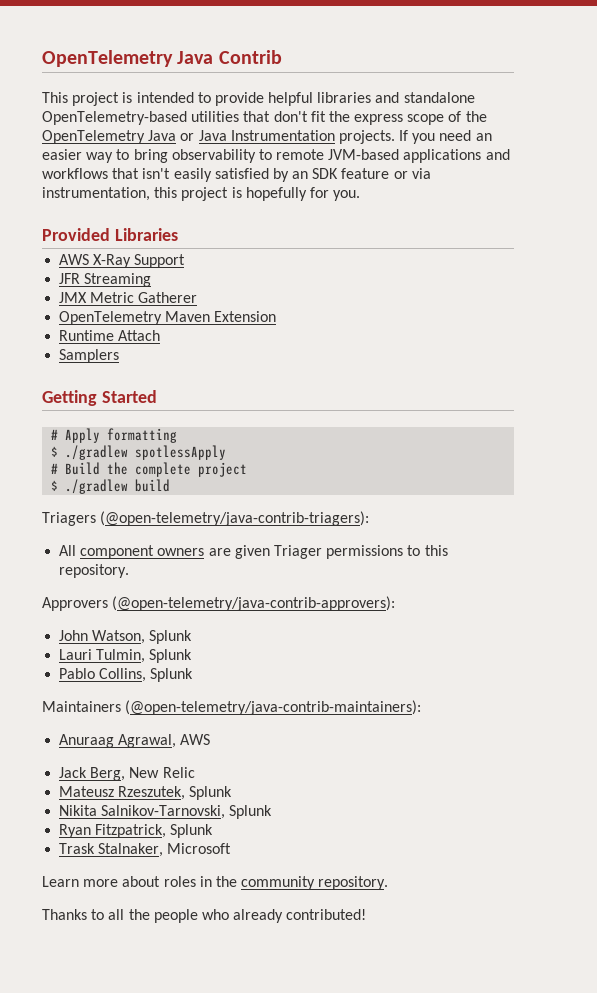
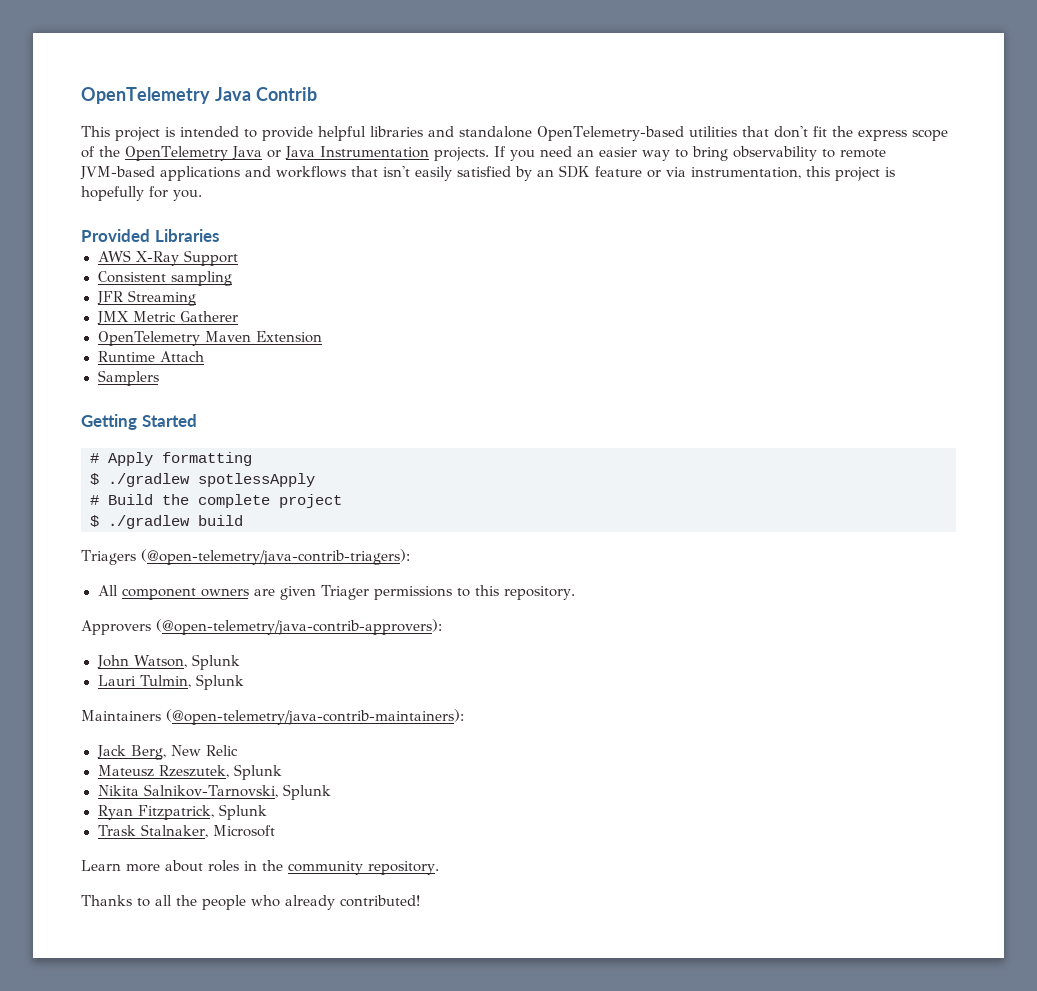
+ Consistent sampling
- Pablo Collins, Splunk
- Anuraag Agrawal, AWS

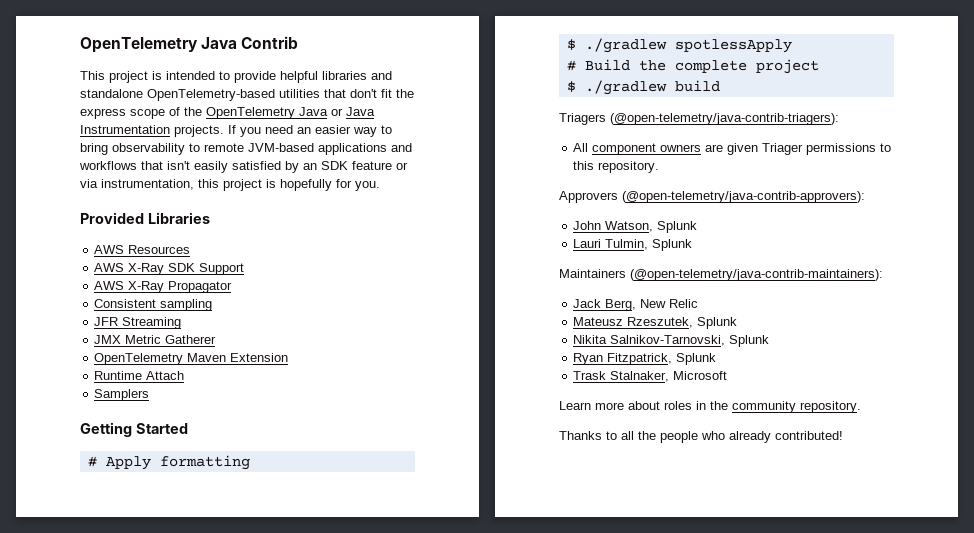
- AWS X-Ray Support
+ AWS Resources
+ AWS X-Ray SDK Support
+ AWS X-Ray Propagator

